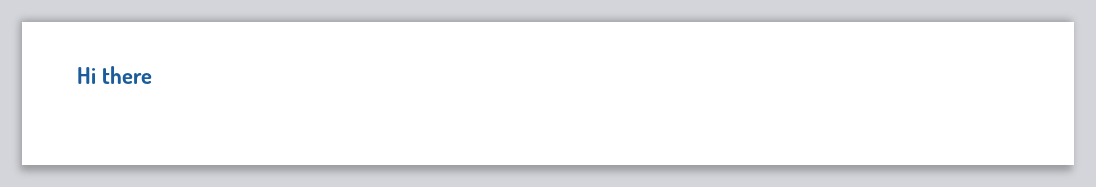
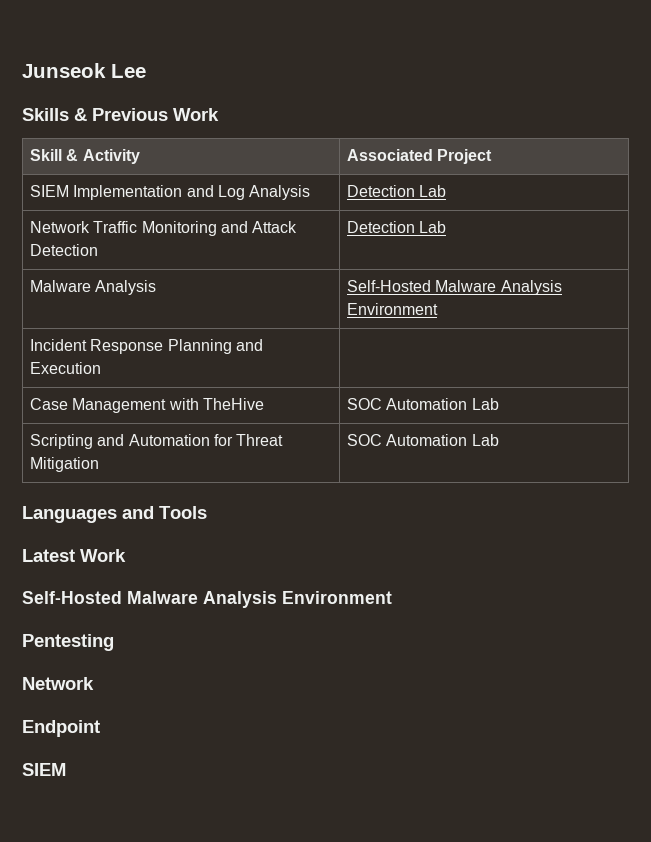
- Hi there
+ Junseok Lee
+ Skills & Previous Work
+ Skill & Activity | Associated Project
+ SIEM Implementation and Log Analysis | Detection Lab
+ Network Traffic Monitoring and Attack Detection | Detection Lab
+ Malware Analysis | Self-Hosted Malware Analysis Environment
+ Incident Response Planning and Execution |
+ Case Management with TheHive | SOC Automation Lab
+ Scripting and Automation for Threat Mitigation | SOC Automation Lab
+ Languages and Tools
+ Latest Work
+ Self-Hosted Malware Analysis Environment
+ Pentesting
+ Network
+ Endpoint
+ SIEM

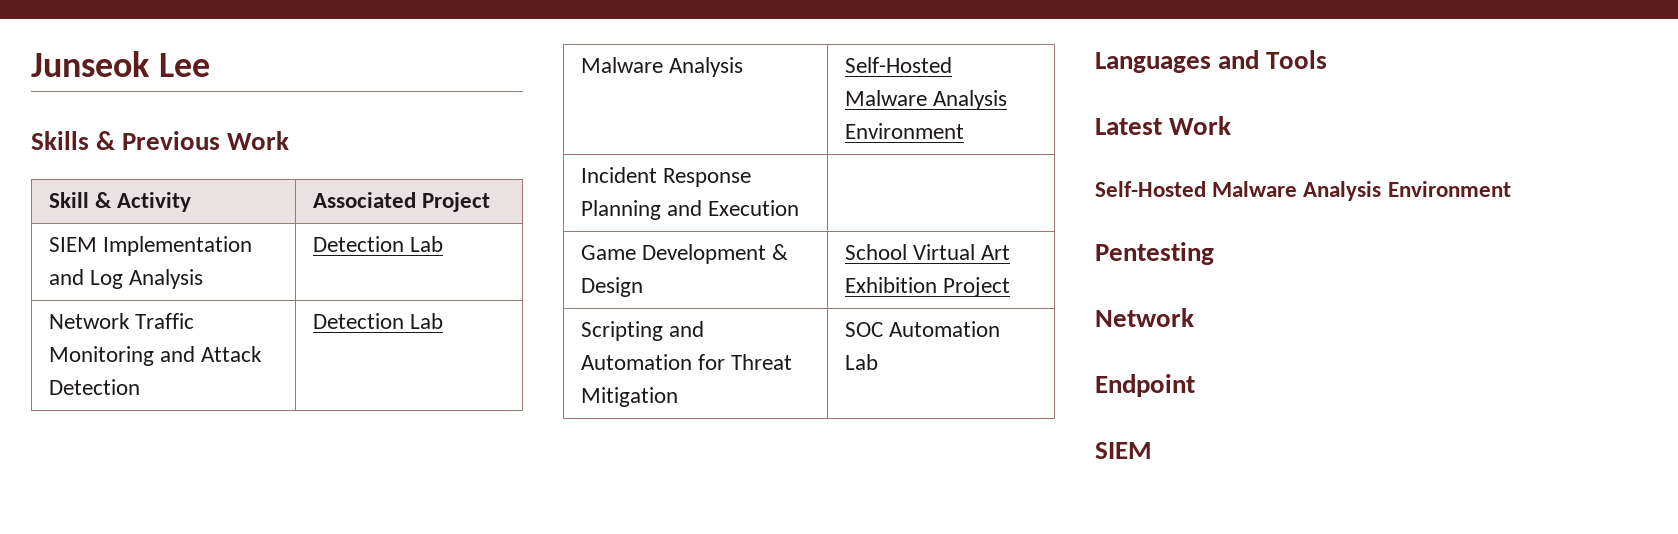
- Case Management with TheHive | SOC Automation Lab
+ Game Development & Design | School Virtual Art Exhibition Project

